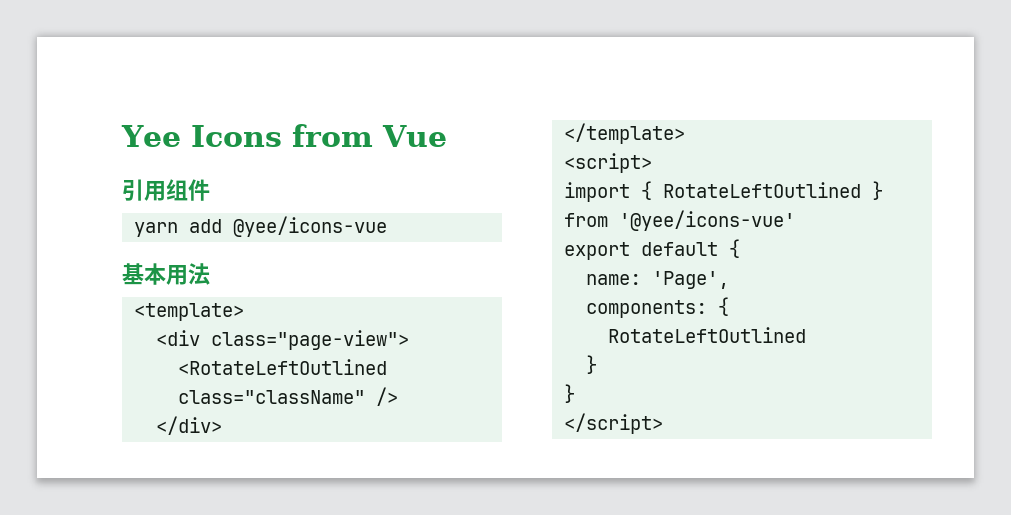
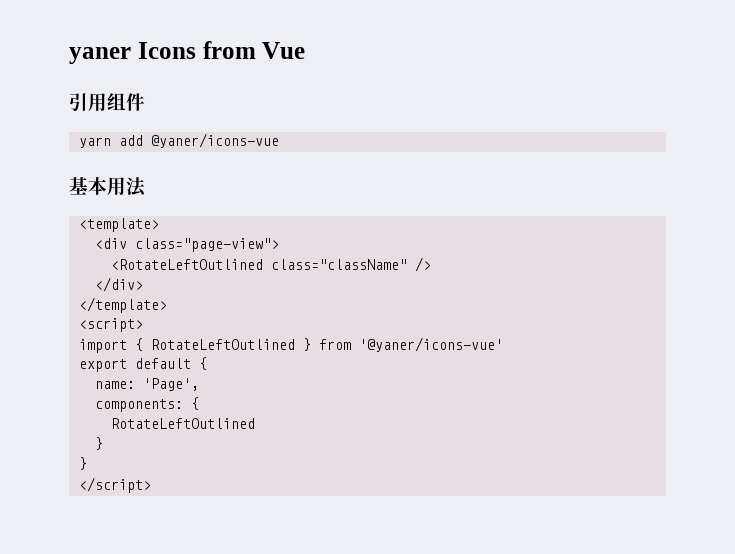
- Yee Icons from Vue
+ yaner Icons from Vue
- yarn add @yee/icons-vue
+ yarn add @yaner/icons-vue
- import { RotateLeftOutlined } from '@yee/icons-vue'
+ import { RotateLeftOutlined } from '@yaner/icons-vue'

